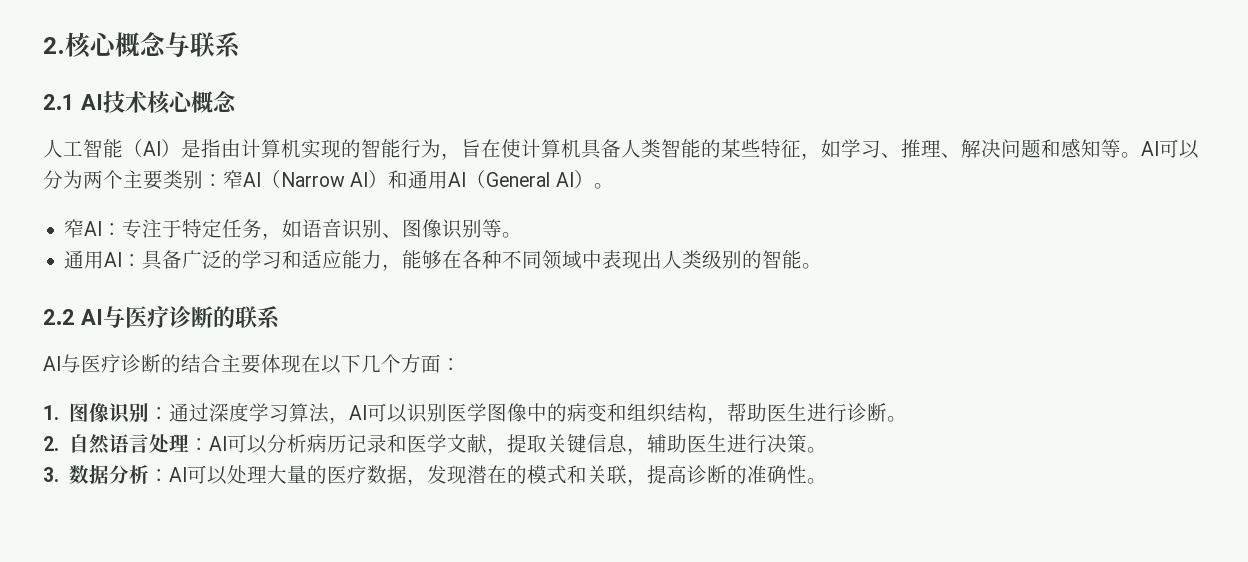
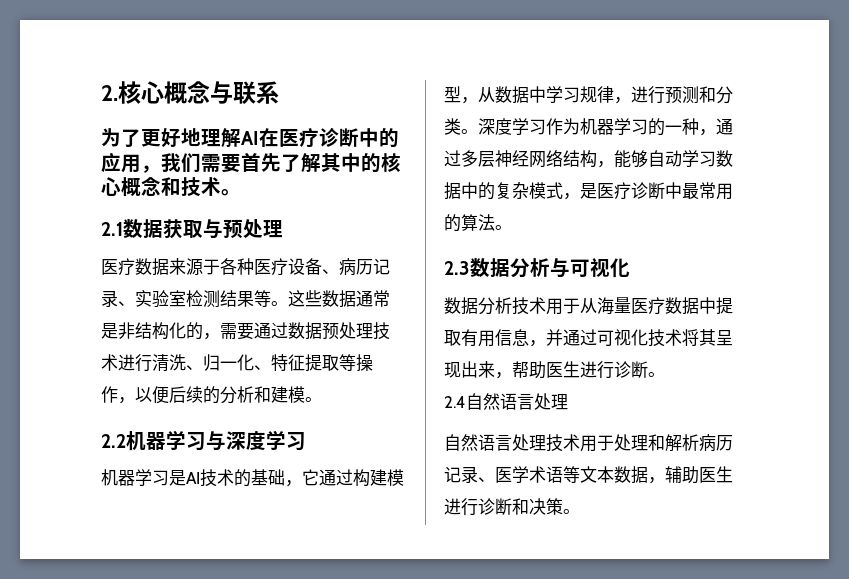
- 2.1 AI技术核心概念
- 人工智能（AI）是指由计算机实现的智能行为，旨在使计算机具备人类智能的某些特征，如学习、推理、解决问题和感知等。AI可以分为两个主要类别：窄AI（Narrow AI）和通用AI（General AI）。
- 窄AI：专注于特定任务，如语音识别、图像识别等。
- 通用AI：具备广泛的学习和适应能力，能够在各种不同领域中表现出人类级别的智能。
- 2.2 AI与医疗诊断的联系
- AI与医疗诊断的结合主要体现在以下几个方面：
- 1.图像识别：通过深度学习算法，AI可以识别医学图像中的病变和组织结构，帮助医生进行诊断。
+ 为了更好地理解AI在医疗诊断中的应用，我们需要首先了解其中的核心概念和技术。
+ 2.1数据获取与预处理
+ 医疗数据来源于各种医疗设备、病历记录、实验室检测结果等。这些数据通常是非结构化的，需要通过数据预处理技术进行清洗、归一化、特征提取等操作，以便后续的分析和建模。
+ 2.2机器学习与深度学习
+ 机器学习是AI技术的基础，它通过构建模型，从数据中学习规律，进行预测和分类。深度学习作为机器学习的一种，通过多层神经网络结构，能够自动学习数据中的复杂模式，是医疗诊断中最常用的算法。
+ 2.3数据分析与可视化
+ 数据分析技术用于从海量医疗数据中提取有用信息，并通过可视化技术将其呈现出来，帮助医生进行诊断。
- 2.自然语言处理：AI可以分析病历记录和医学文献，提取关键信息，辅助医生进行决策。
+ 2.4自然语言处理
+ 自然语言处理技术用于处理和解析病历记录、医学术语等文本数据，辅助医生进行诊断和决策。
- 3.数据分析：AI可以处理大量的医疗数据，发现潜在的模式和关联，提高诊断的准确性。

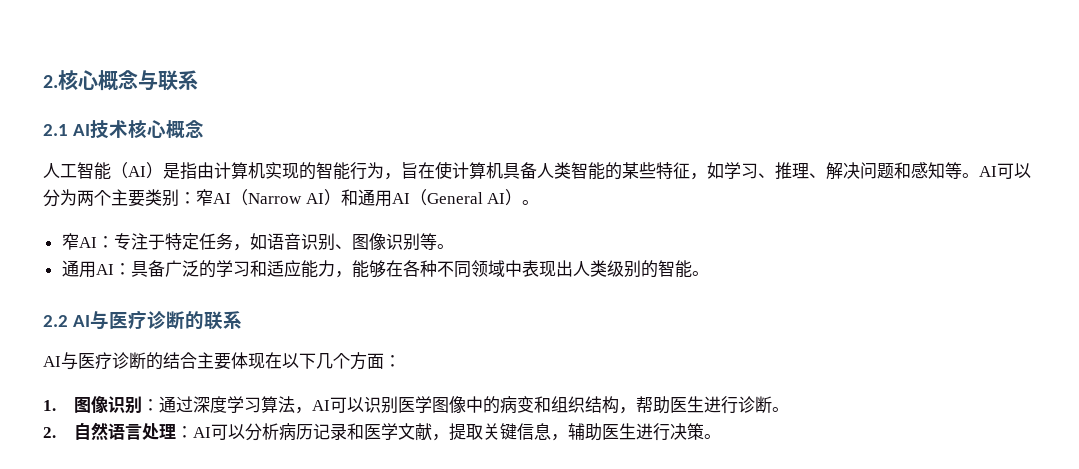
- 为了更好地理解AI在医疗诊断中的应用，我们需要首先了解其中的核心概念和技术。
- 2.1数据获取与预处理
- 医疗数据来源于各种医疗设备、病历记录、实验室检测结果等。这些数据通常是非结构化的，需要通过数据预处理技术进行清洗、归一化、特征提取等操作，以便后续的分析和建模。
- 2.2机器学习与深度学习
- 机器学习是AI技术的基础，它通过构建模型，从数据中学习规律，进行预测和分类。深度学习作为机器学习的一种，通过多层神经网络结构，能够自动学习数据中的复杂模式，是医疗诊断中最常用的算法。
- 2.3数据分析与可视化
- 数据分析技术用于从海量医疗数据中提取有用信息，并通过可视化技术将其呈现出来，帮助医生进行诊断。
+ 2.1 AI技术核心概念
+ 人工智能（AI）是指由计算机实现的智能行为，旨在使计算机具备人类智能的某些特征，如学习、推理、解决问题和感知等。AI可以分为两个主要类别：窄AI（Narrow AI）和通用AI（General AI）。
+ 窄AI：专注于特定任务，如语音识别、图像识别等。
+ 通用AI：具备广泛的学习和适应能力，能够在各种不同领域中表现出人类级别的智能。
+ 2.2 AI与医疗诊断的联系
+ AI与医疗诊断的结合主要体现在以下几个方面：
+ 1.图像识别：通过深度学习算法，AI可以识别医学图像中的病变和组织结构，帮助医生进行诊断。
- 2.4自然语言处理
- 自然语言处理技术用于处理和解析病历记录、医学术语等文本数据，辅助医生进行诊断和决策。
+ 2.自然语言处理：AI可以分析病历记录和医学文献，提取关键信息，辅助医生进行决策。

